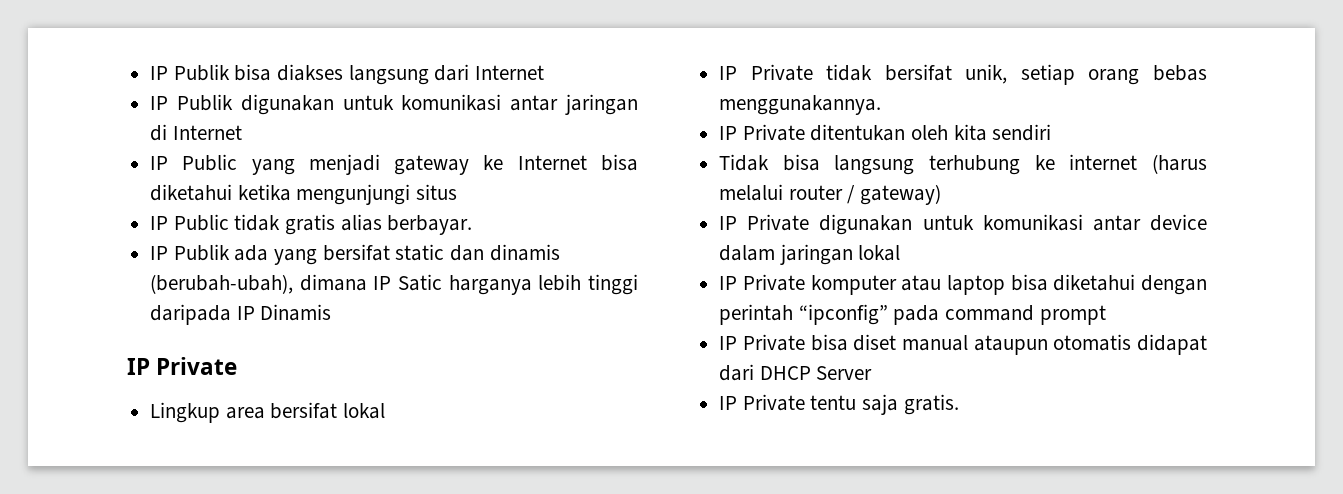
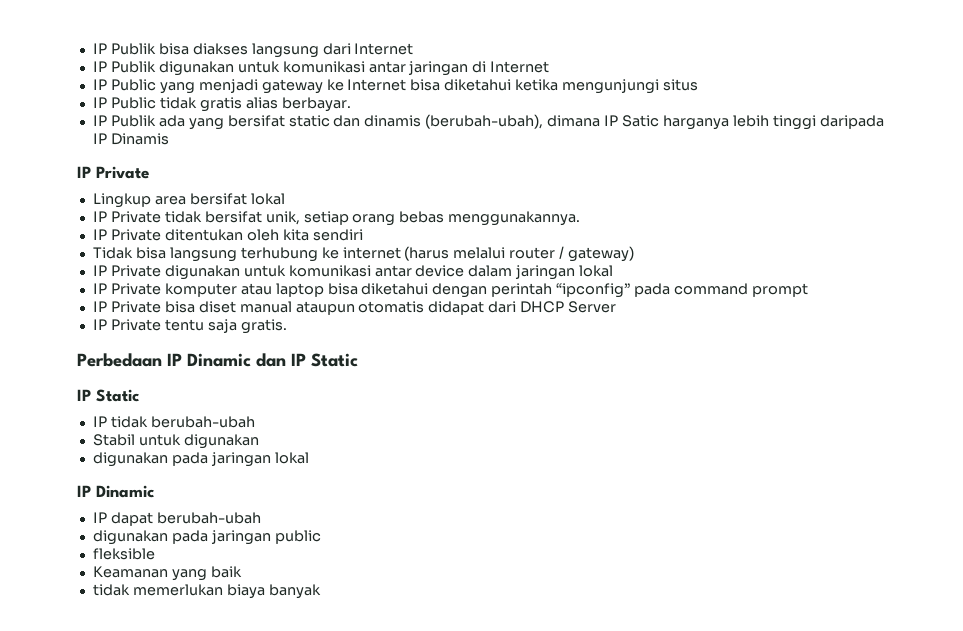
+ Perbedaan IP Dinamic dan IP Static
+ IP Static
+ IP tidak berubah-ubah
+ Stabil untuk digunakan
+ digunakan pada jaringan lokal
+ IP Dinamic
+ IP dapat berubah-ubah
+ digunakan pada jaringan public
+ fleksible
+ Keamanan yang baik
+ tidak memerlukan biaya banyak

